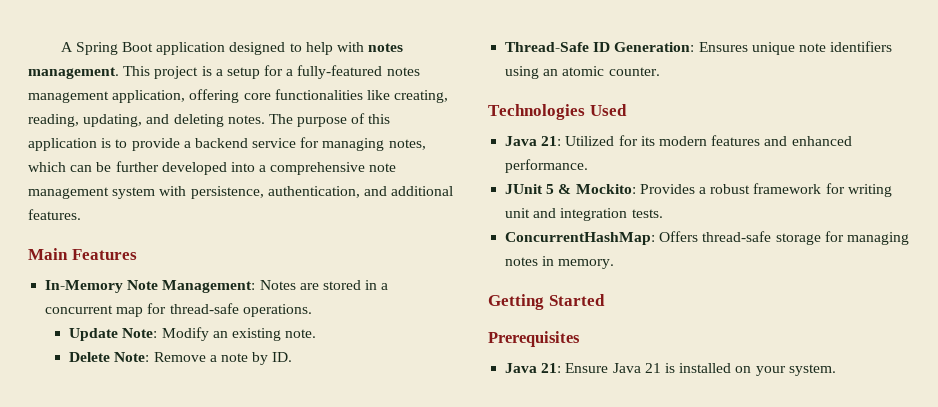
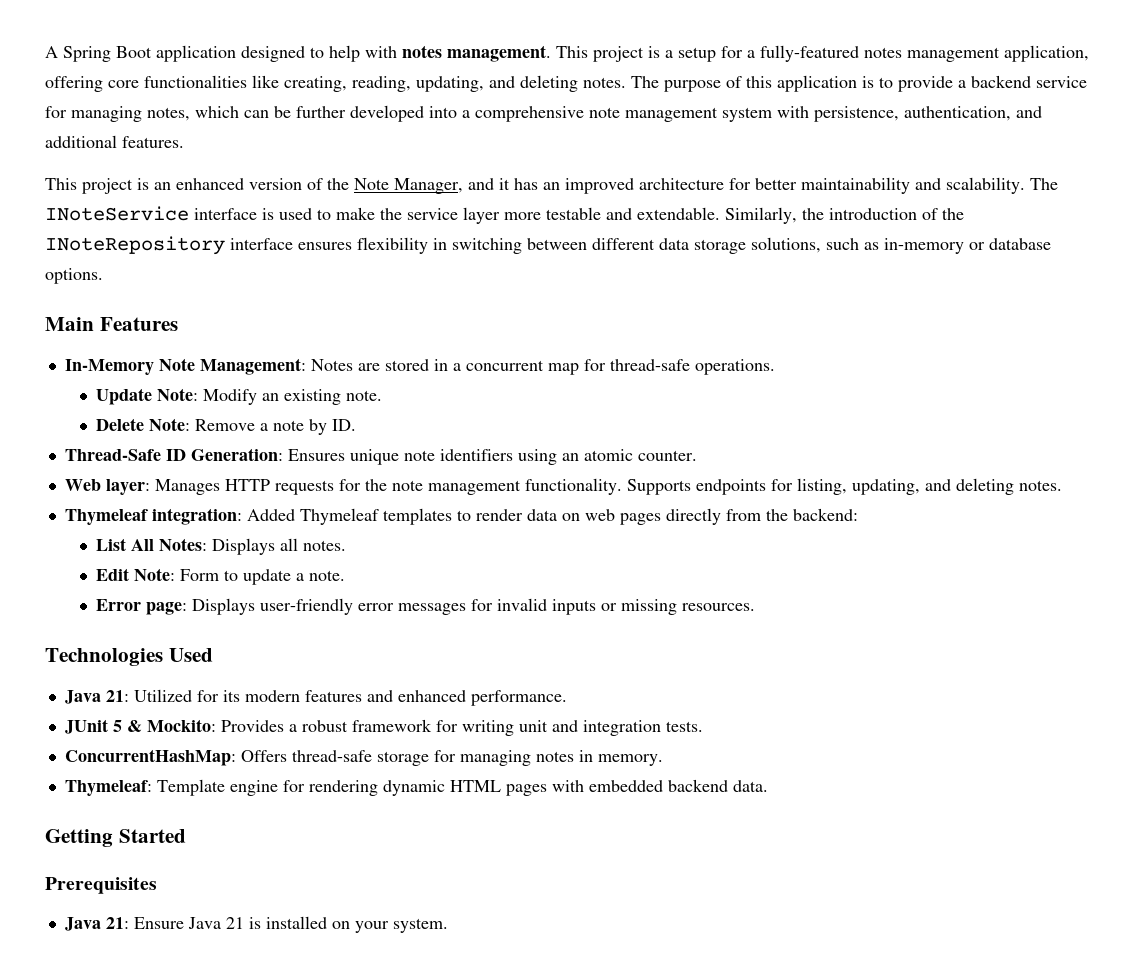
+ This project is an enhanced version of the Note Manager, and it has an improved architecture for better maintainability and scalability. The INoteService interface is used to make the service layer more testable and extendable. Similarly, the introduction of the INoteRepository interface ensures flexibility in switching between different data storage solutions, such as in-memory or database options.
+ Web layer: Manages HTTP requests for the note management functionality. Supports endpoints for listing, updating, and deleting notes.
+ Thymeleaf integration: Added Thymeleaf templates to render data on web pages directly from the backend:
+ List All Notes: Displays all notes.
+ Edit Note: Form to update a note.
+ Error page: Displays user-friendly error messages for invalid inputs or missing resources.
+ Thymeleaf: Template engine for rendering dynamic HTML pages with embedded backend data.

